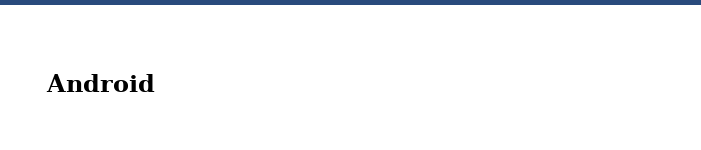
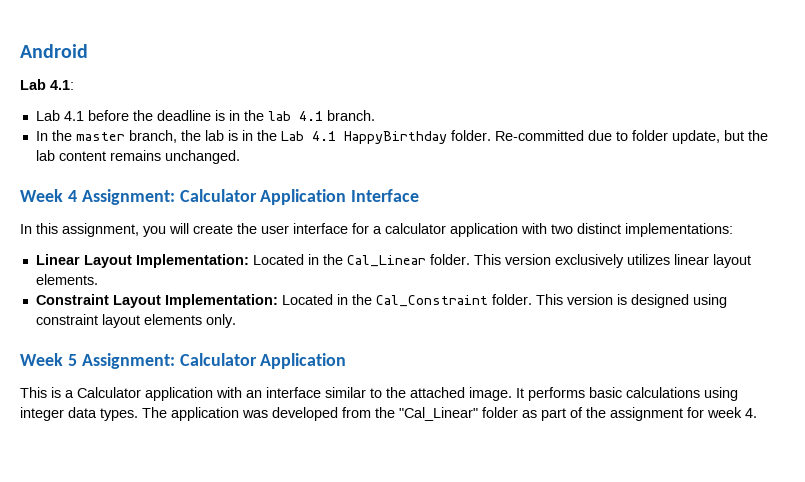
+ Lab 4.1:
+ Lab 4.1 before the deadline is in the lab 4.1 branch.
+ In the master branch, the lab is in the Lab 4.1 HappyBirthday folder. Re-committed due to folder update, but the lab content remains unchanged.
+ Week 4 Assignment: Calculator Application Interface
+ In this assignment, you will create the user interface for a calculator application with two distinct implementations:
+ Linear Layout Implementation: Located in the Cal_Linear folder. This version exclusively utilizes linear layout elements.
+ Constraint Layout Implementation: Located in the Cal_Constraint folder. This version is designed using constraint layout elements only.
+ Week 5 Assignment: Calculator Application
+ This is a Calculator application with an interface similar to the attached image. It performs basic calculations using integer data types. The application was developed from the "Cal_Linear" folder as part of the assignment for week 4.

